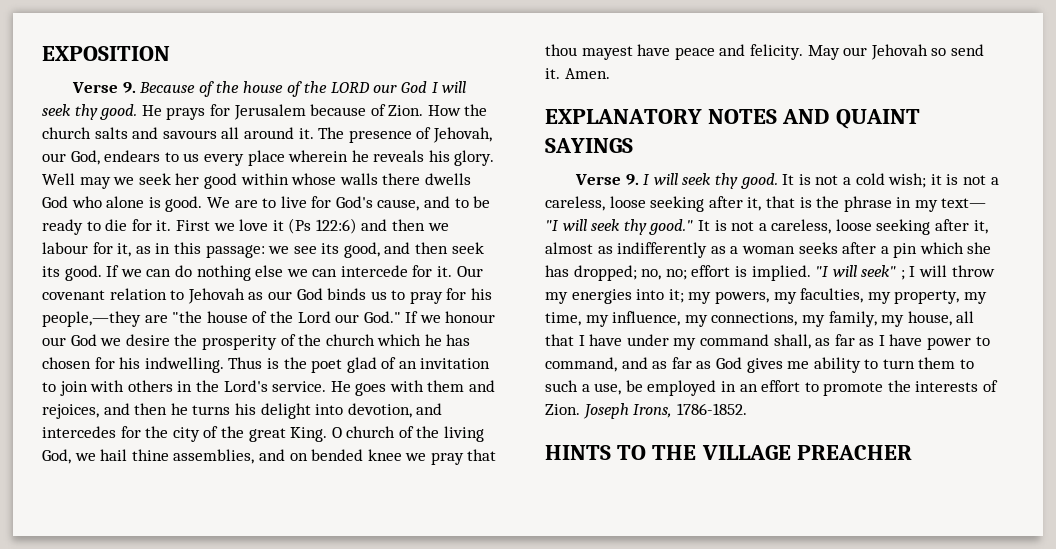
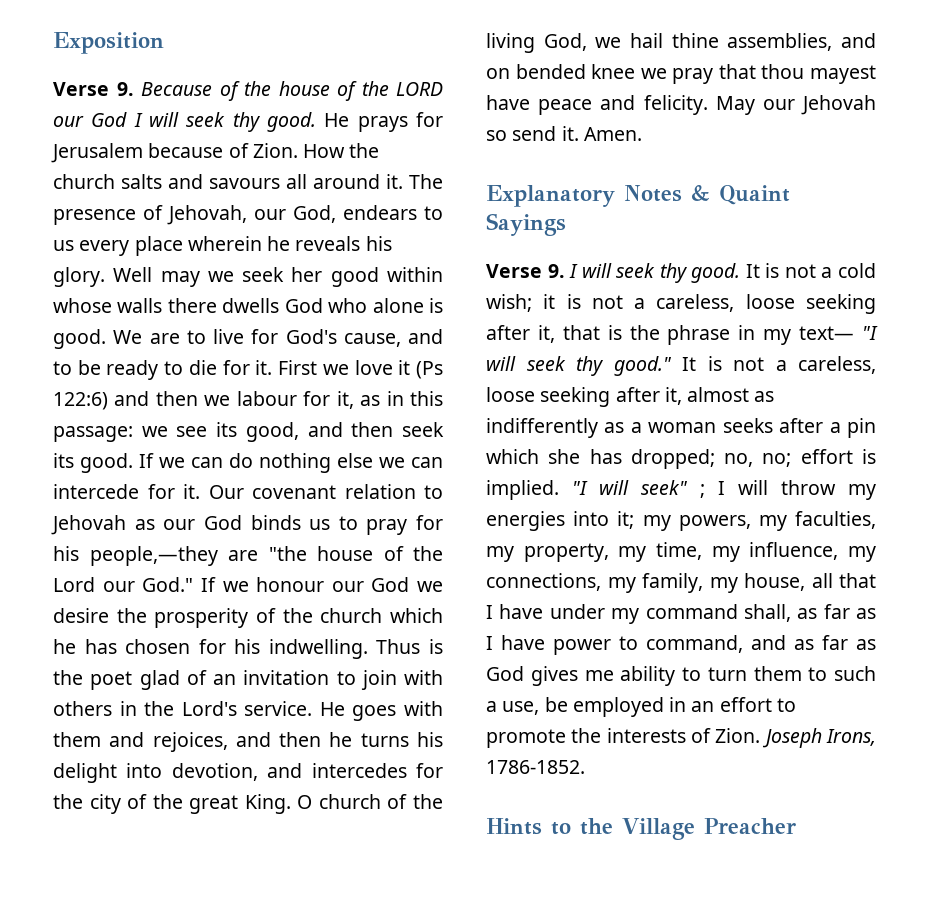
- EXPOSITION
+ Exposition
- EXPLANATORY NOTES AND QUAINT SAYINGS
+ Explanatory Notes & Quaint Sayings
- HINTS TO THE VILLAGE PREACHER
+ Hints to the Village Preacher

